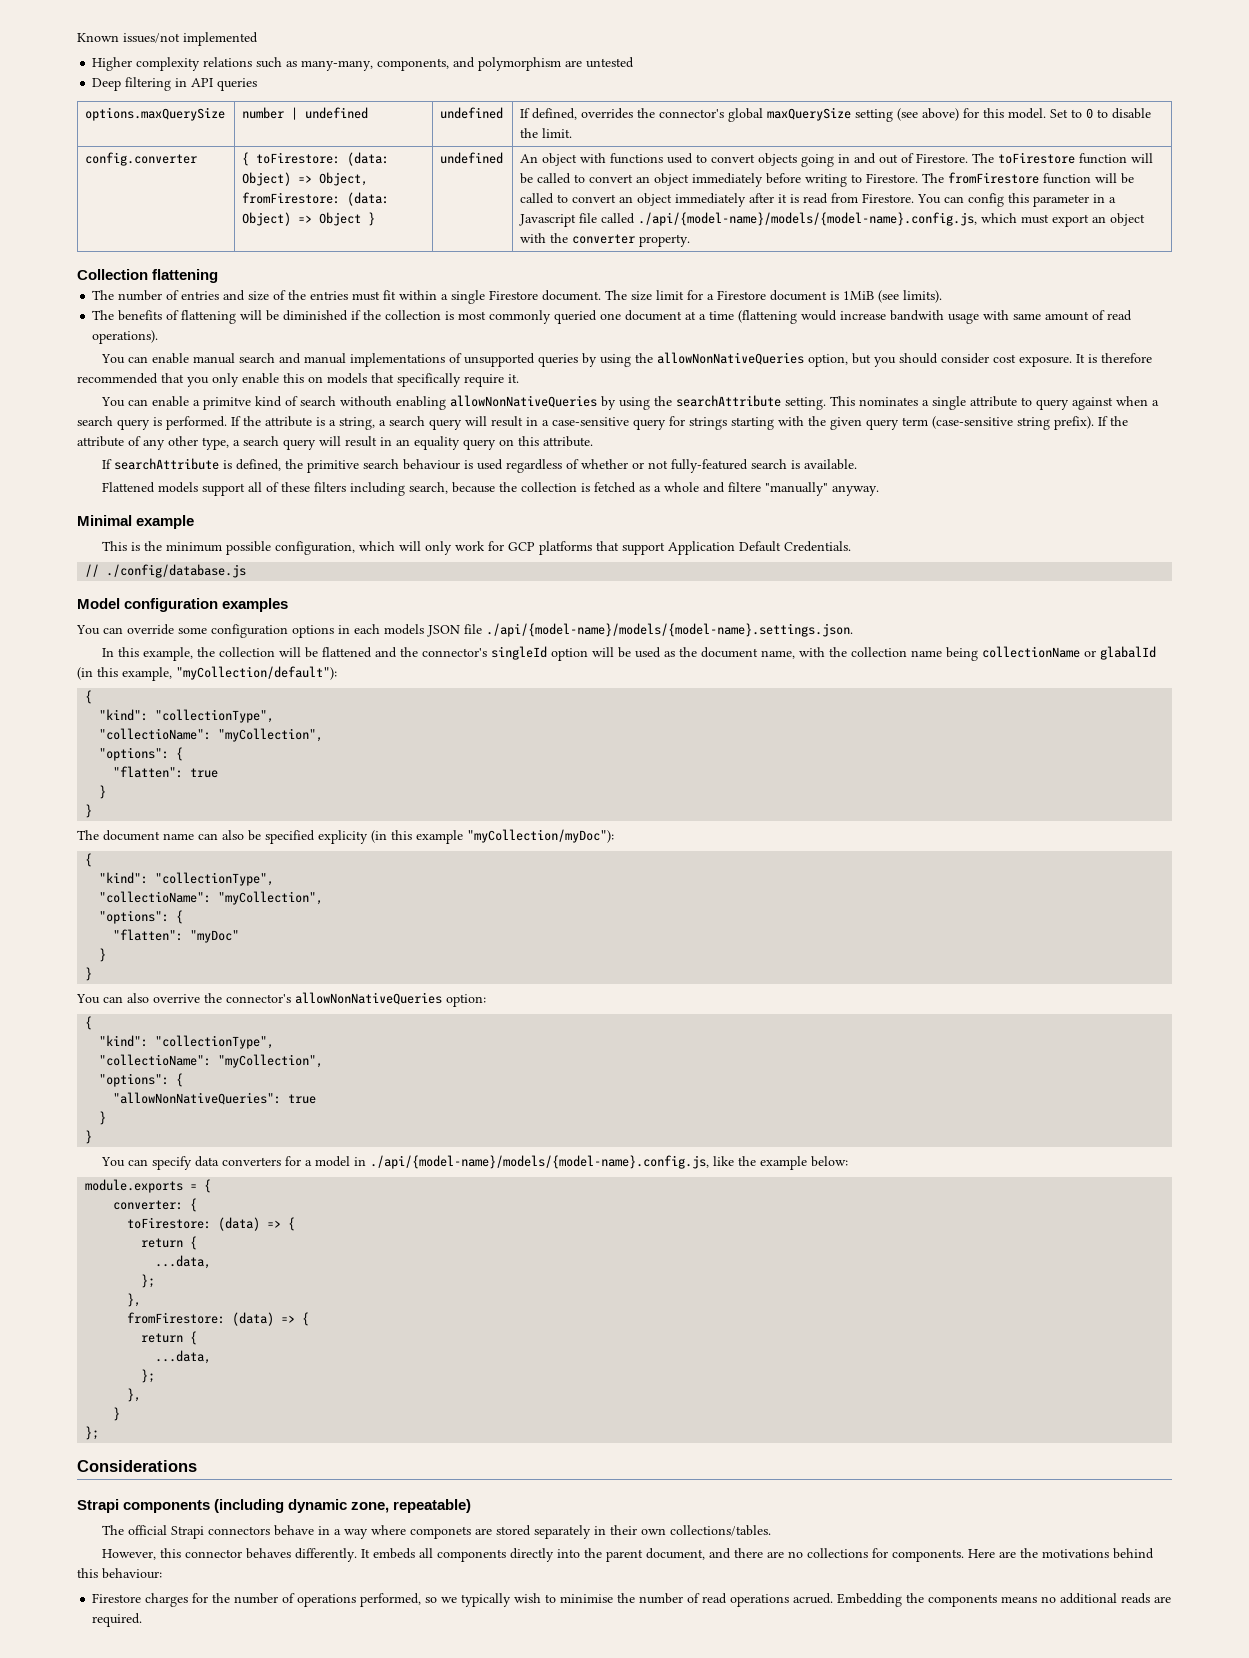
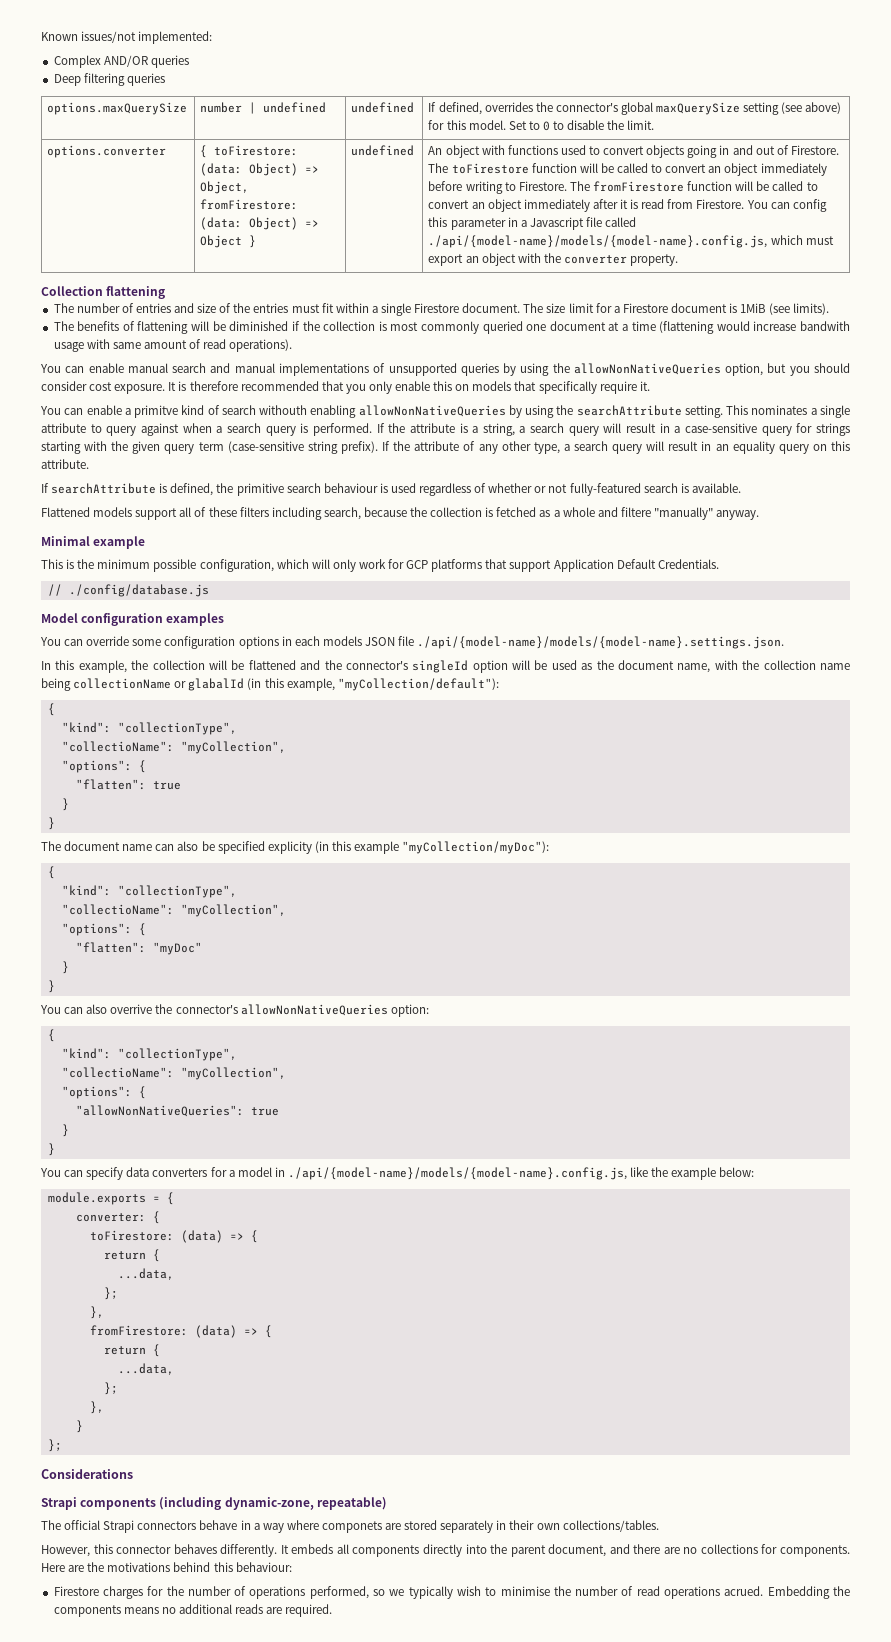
- Known issues/not implemented
- Higher complexity relations such as many-many, components, and polymorphism are untested
+ Known issues/not implemented:
+ Complex AND/OR queries
- Deep filtering in API queries
+ Deep filtering queries
- config.converter
+ options.converter
- Strapi components (including dynamic zone, repeatable)
+ Strapi components (including dynamic-zone, repeatable)

